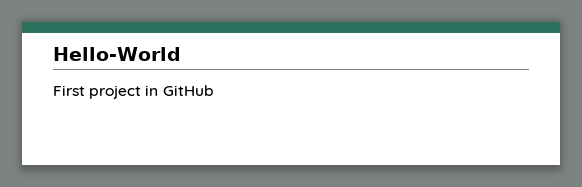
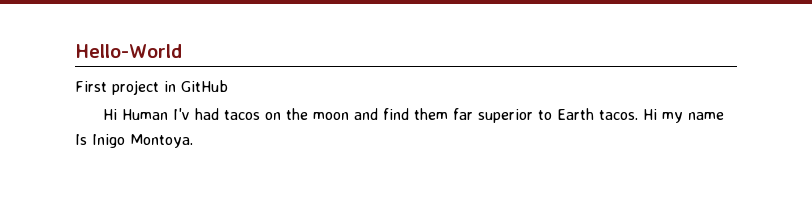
+ Hi Human I'v had tacos on the moon and find them far superior to Earth tacos. Hi my name Is Inigo Montoya.

